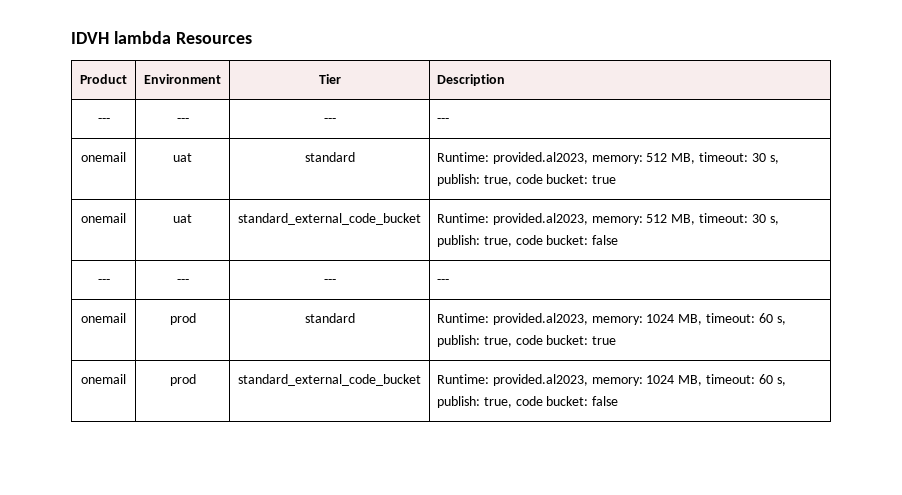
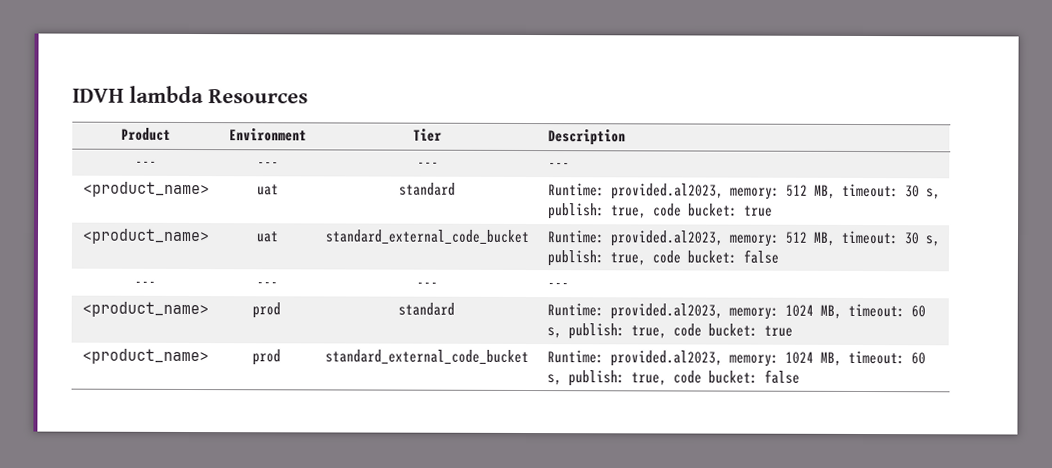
- onemail | uat | standard | Runtime: provided.al2023, memory: 512 MB, timeout: 30 s, publish: true, code bucket: true
+ <product_name> | uat | standard | Runtime: provided.al2023, memory: 512 MB, timeout: 30 s, publish: true, code bucket: true
- onemail | uat | standard_external_code_bucket | Runtime: provided.al2023, memory: 512 MB, timeout: 30 s, publish: true, code bucket: false
+ <product_name> | uat | standard_external_code_bucket | Runtime: provided.al2023, memory: 512 MB, timeout: 30 s, publish: true, code bucket: false
- onemail | prod | standard | Runtime: provided.al2023, memory: 1024 MB, timeout: 60 s, publish: true, code bucket: true
+ <product_name> | prod | standard | Runtime: provided.al2023, memory: 1024 MB, timeout: 60 s, publish: true, code bucket: true
- onemail | prod | standard_external_code_bucket | Runtime: provided.al2023, memory: 1024 MB, timeout: 60 s, publish: true, code bucket: false
+ <product_name> | prod | standard_external_code_bucket | Runtime: provided.al2023, memory: 1024 MB, timeout: 60 s, publish: true, code bucket: false

